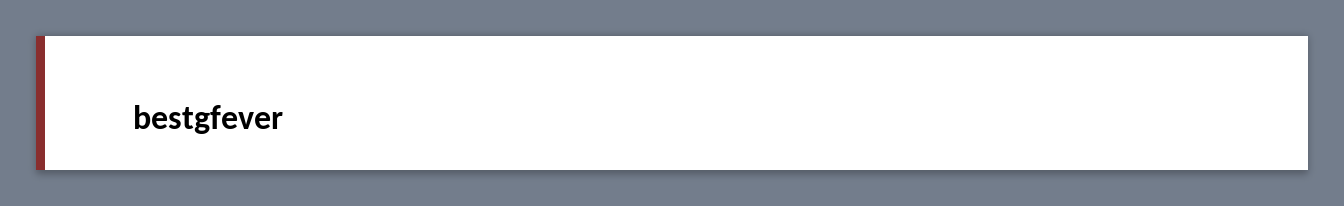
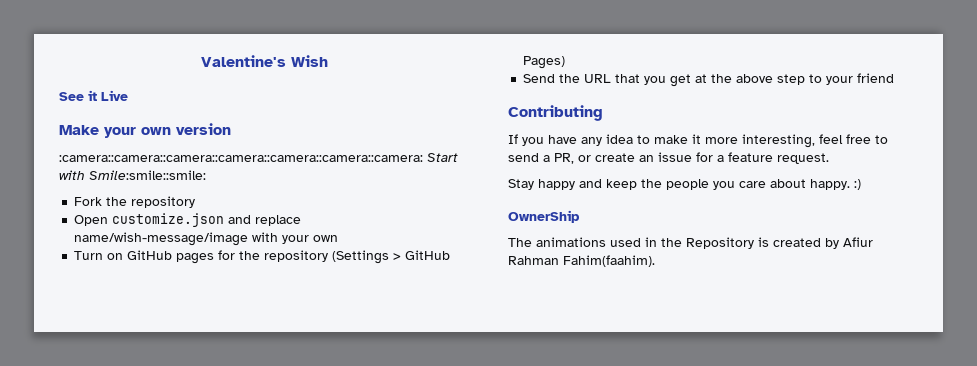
- bestgfever
+ Valentine's Wish
+ See it Live
+ Make your own version
+ :camera::camera::camera::camera::camera::camera::camera: Start with Smile:smile::smile:
+ Fork the repository
+ Open customize.json and replace name/wish-message/image with your own
+ Turn on GitHub pages for the repository (Settings > GitHub Pages)
+ Send the URL that you get at the above step to your friend
+ Contributing
+ If you have any idea to make it more interesting, feel free to send a PR, or create an issue for a feature request.
+ Stay happy and keep the people you care about happy. :)
+ OwnerShip
+ The animations used in the Repository is created by Afiur Rahman Fahim(faahim).

